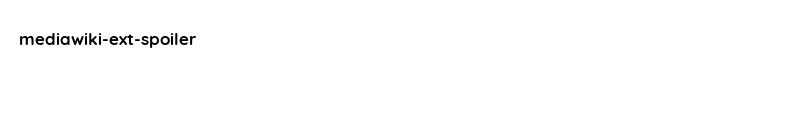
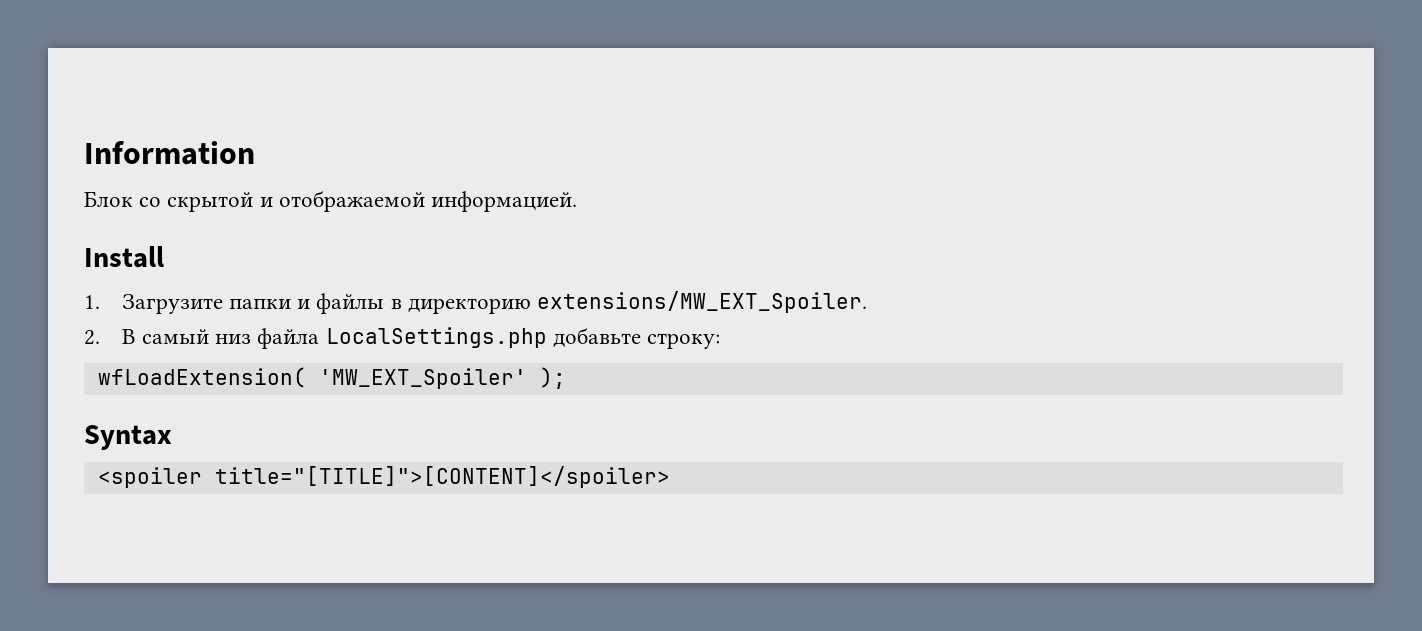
- mediawiki-ext-spoiler
+ Information
+ Блок со скрытой и отображаемой информацией.
+ Install
+ 1. Загрузите папки и файлы в директорию extensions/MW_EXT_Spoiler.
+ 2. В самый низ файла LocalSettings.php добавьте строку:
+ wfLoadExtension( 'MW_EXT_Spoiler' );
+ Syntax
+ <spoiler title="[TITLE]">[CONTENT]</spoiler>

